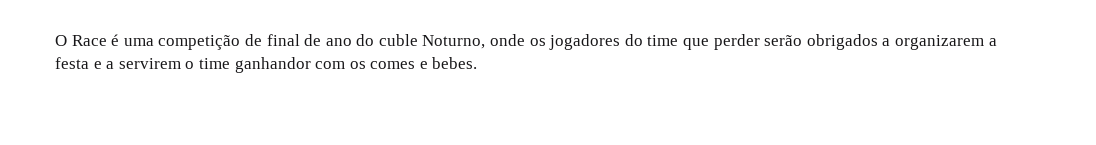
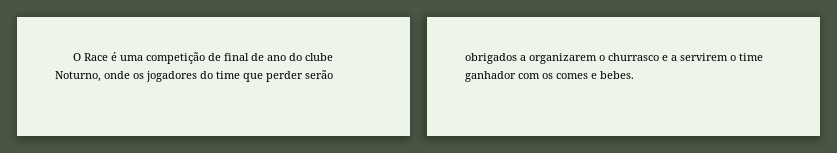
- O Race é uma competição de final de ano do cuble Noturno, onde os jogadores do time que perder serão obrigados a organizarem a festa e a servirem o time ganhandor com os comes e bebes.
+ O Race é uma competição de final de ano do clube Noturno, onde os jogadores do time que perder serão obrigados a organizarem o churrasco e a servirem o time ganhador com os comes e bebes.

